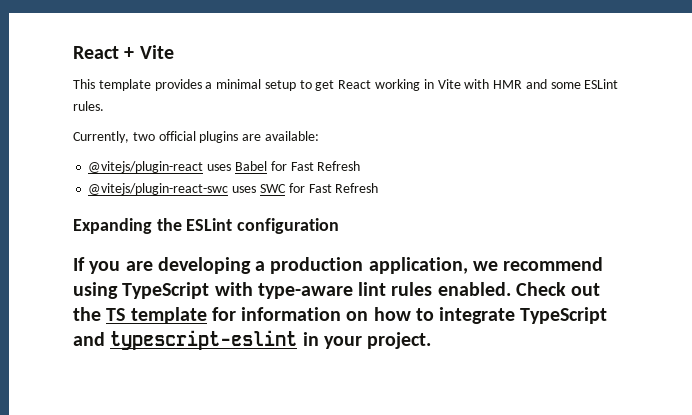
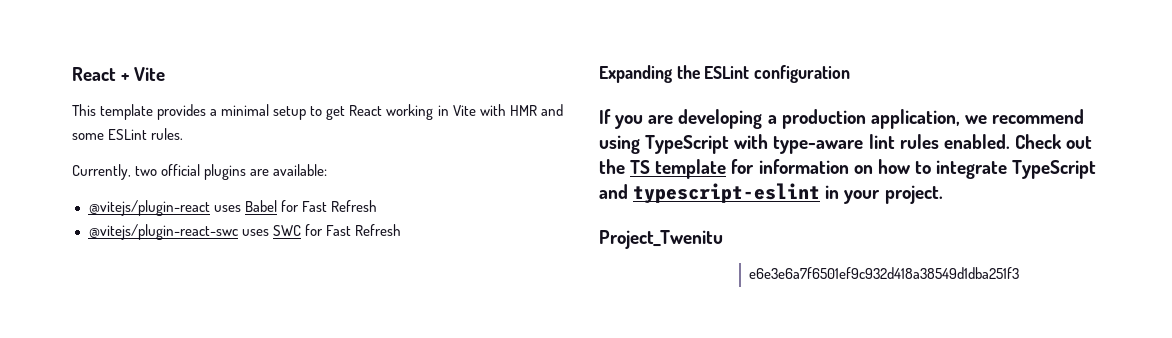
+ Project_Twenitu
+ e6e3e6a7f6501ef9c932d418a38549d1dba251f3

